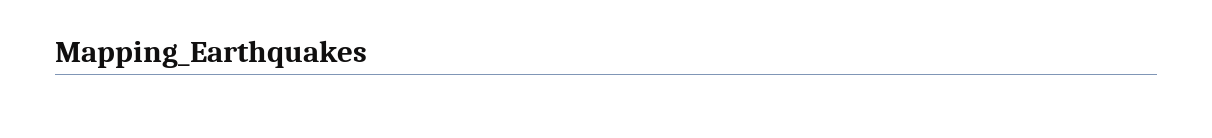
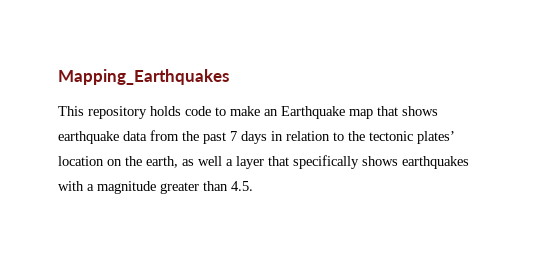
+ This repository holds code to make an Earthquake map that shows earthquake data from the past 7 days in relation to the tectonic plates’ location on the earth, as well a layer that specifically shows earthquakes with a magnitude greater than 4.5.

